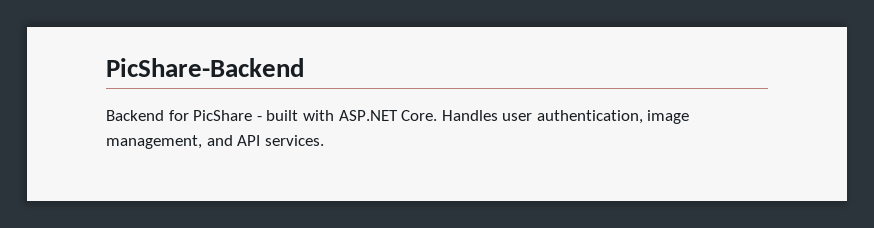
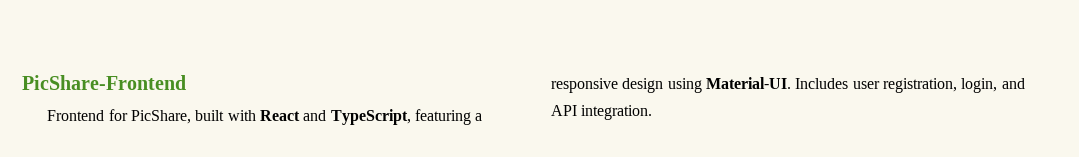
- PicShare-Backend
- Backend for PicShare - built with ASP.NET Core. Handles user authentication, image management, and API services.
+ PicShare-Frontend
+ Frontend for PicShare, built with React and TypeScript, featuring a responsive design using Material-UI. Includes user registration, login, and API integration.

